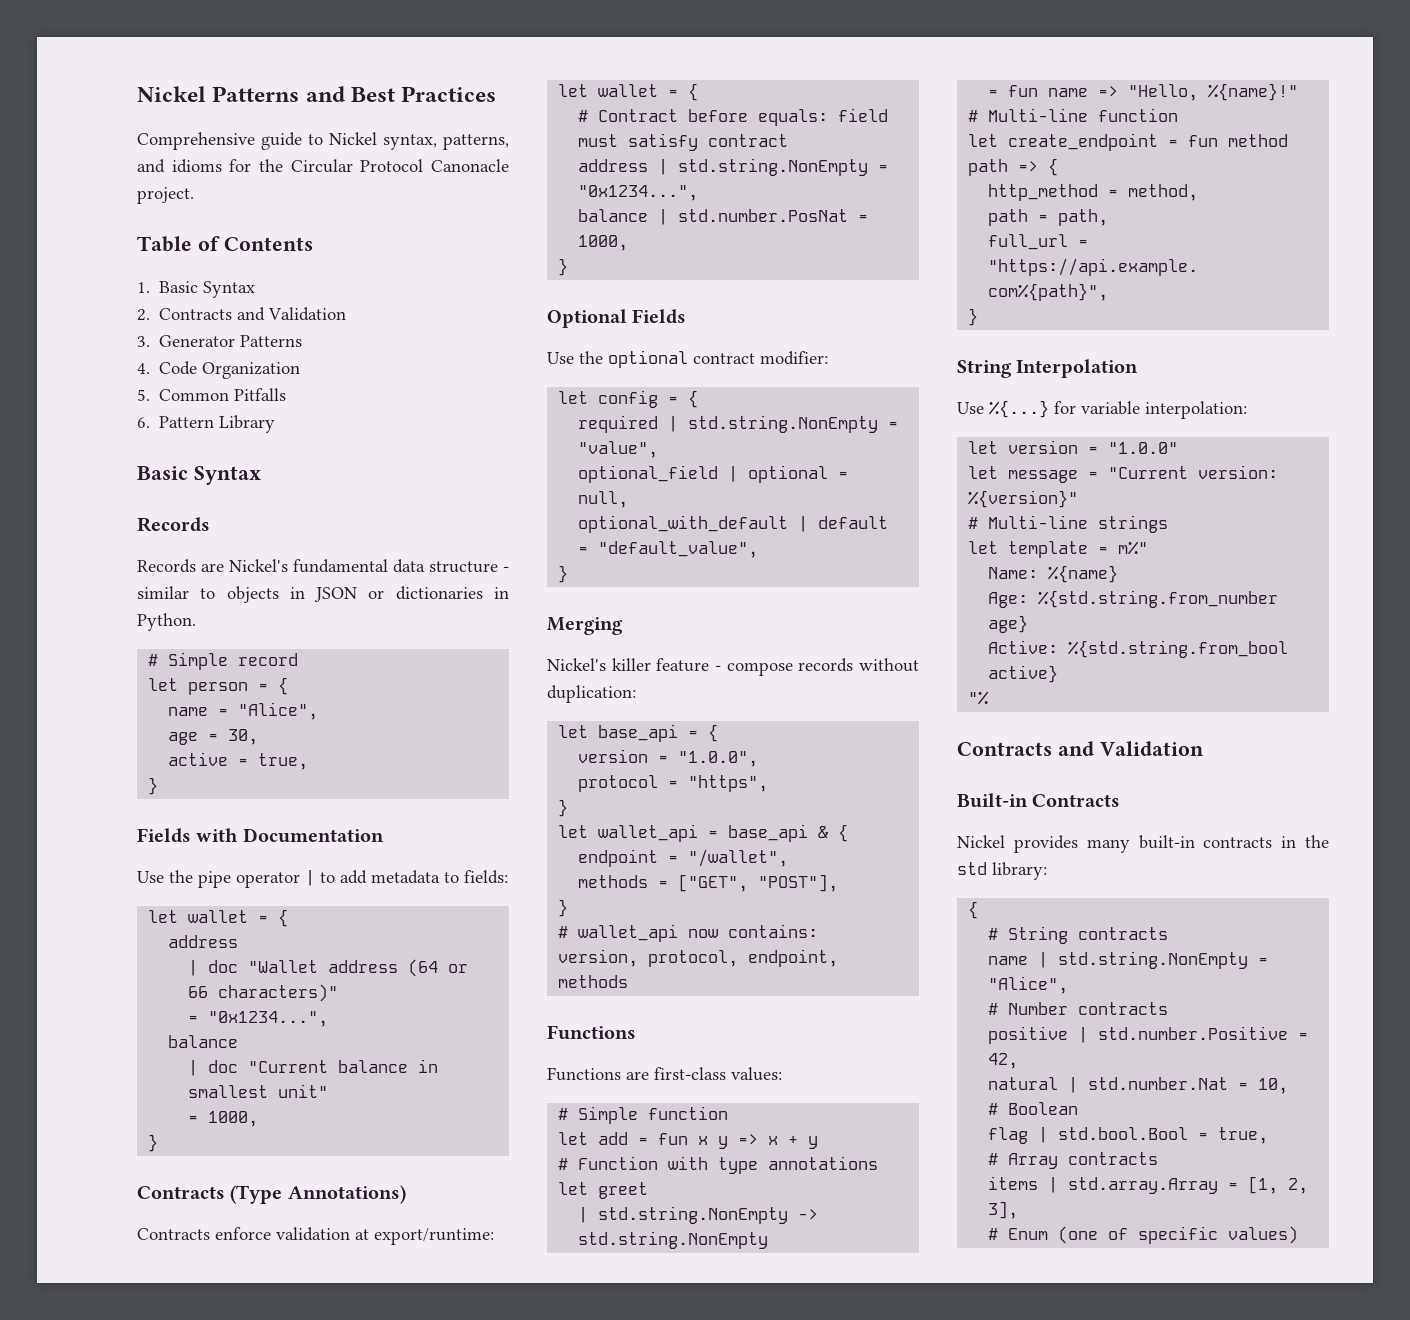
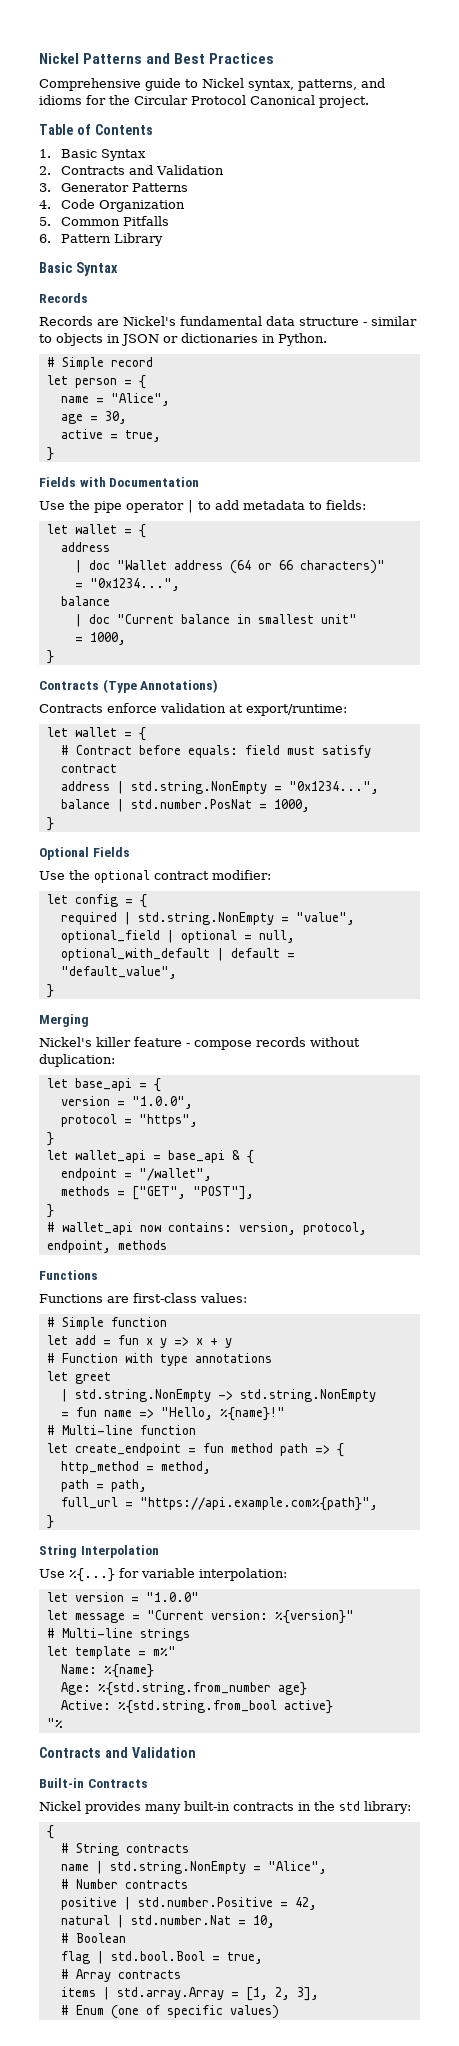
- Comprehensive guide to Nickel syntax, patterns, and idioms for the Circular Protocol Canonacle project.
+ Comprehensive guide to Nickel syntax, patterns, and idioms for the Circular Protocol Canonical project.

